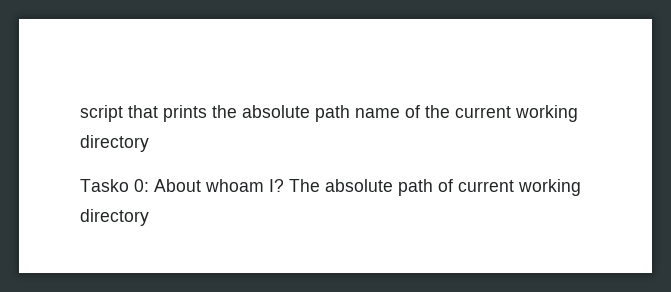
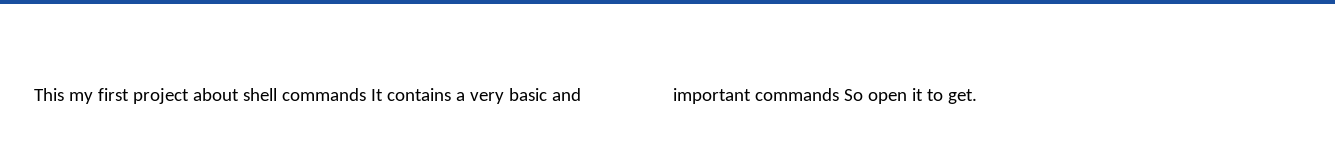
- script that prints the absolute path name of the current working directory
- Tasko 0: About whoam I? The absolute path of current working directory
+ This my first project about shell commands It contains a very basic and important commands So open it to get.

